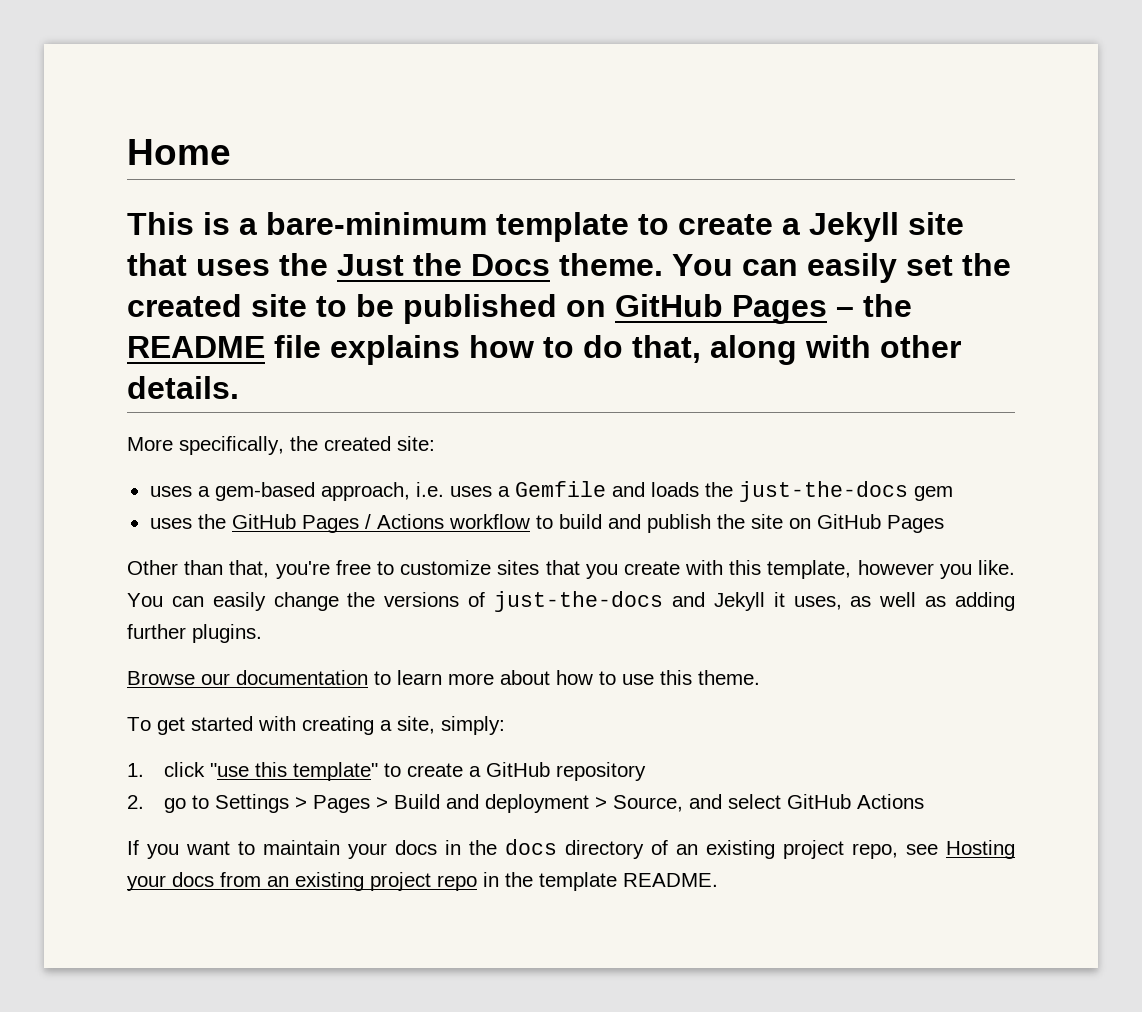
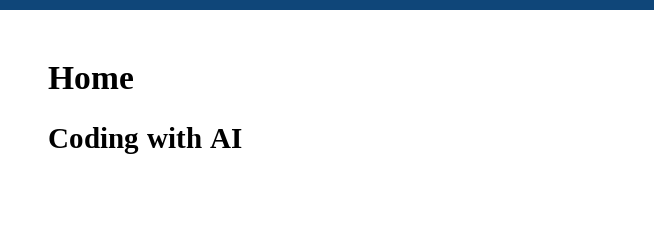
- This is a bare-minimum template to create a Jekyll site that uses the Just the Docs theme. You can easily set the created site to be published on GitHub Pages – the README file explains how to do that, along with other details.
- More specifically, the created site:
- uses a gem-based approach, i.e. uses a Gemfile and loads the just-the-docs gem
- uses the GitHub Pages / Actions workflow to build and publish the site on GitHub Pages
- Other than that, you're free to customize sites that you create with this template, however you like. You can easily change the versions of just-the-docs and Jekyll it uses, as well as adding further plugins.
- Browse our documentation to learn more about how to use this theme.
- To get started with creating a site, simply:
- 1. click "use this template" to create a GitHub repository
- 2. go to Settings > Pages > Build and deployment > Source, and select GitHub Actions
- If you want to maintain your docs in the docs directory of an existing project repo, see Hosting your docs from an existing project repo in the template README.
+ Coding with AI

